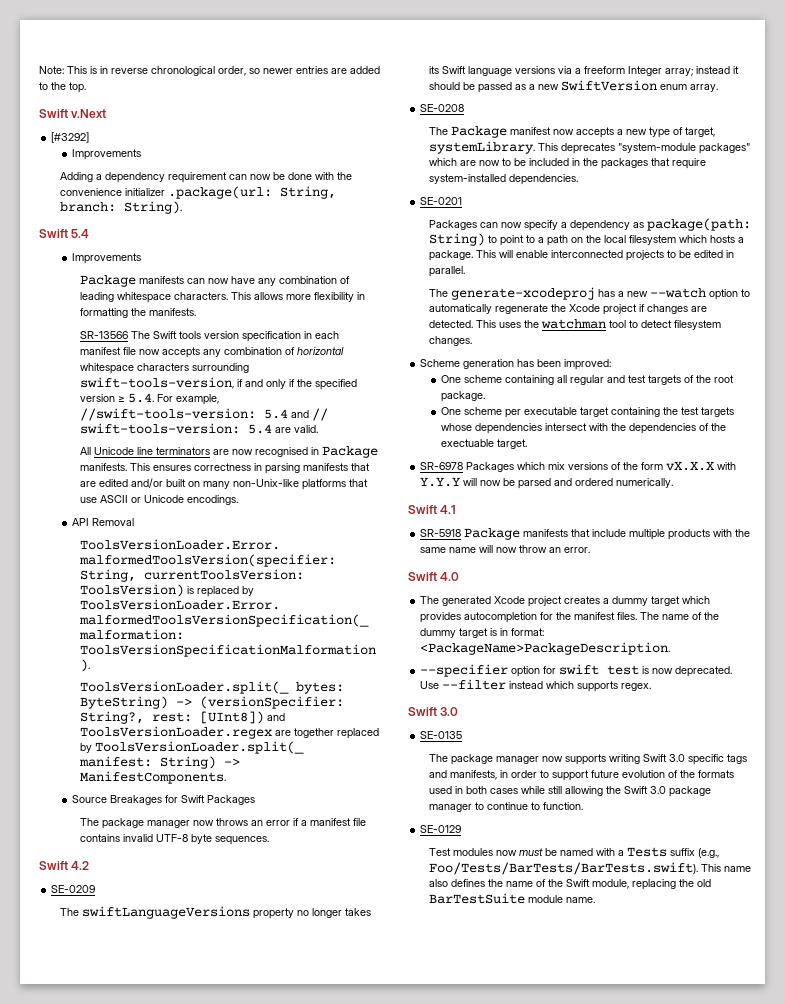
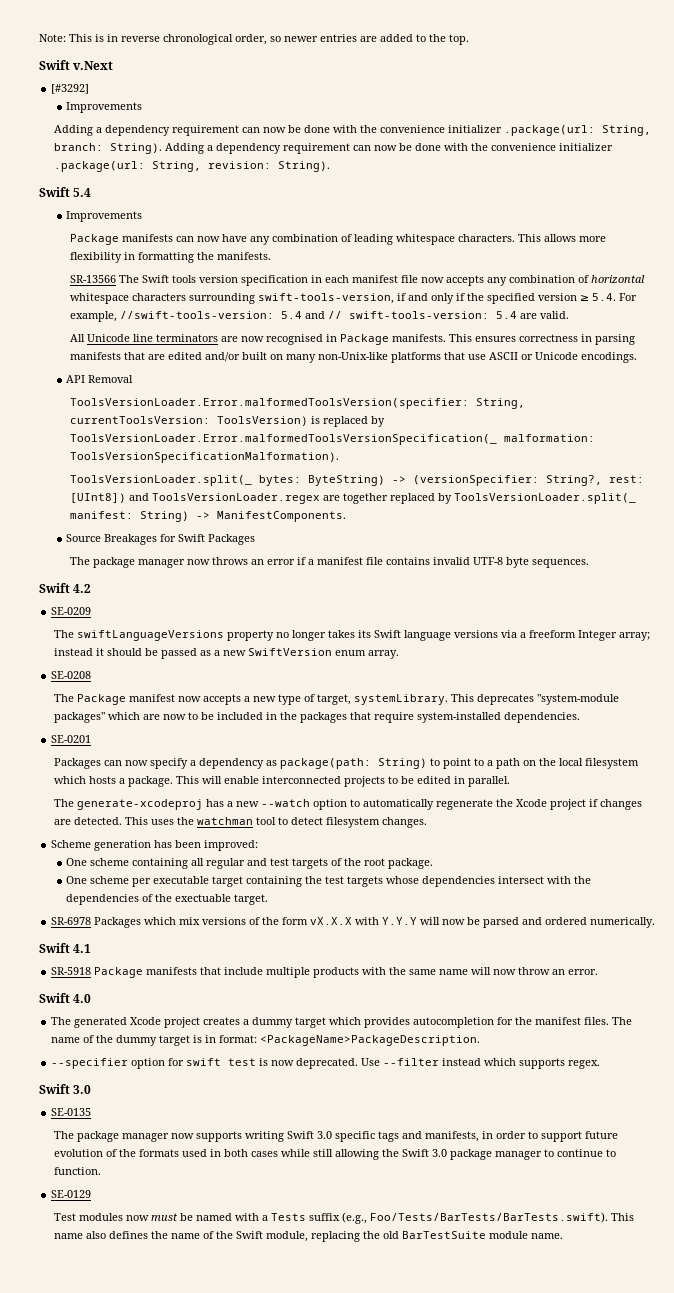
+ Adding a dependency requirement can now be done with the convenience initializer .package(url: String, revision: String).

